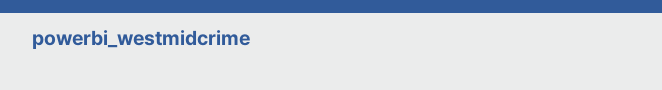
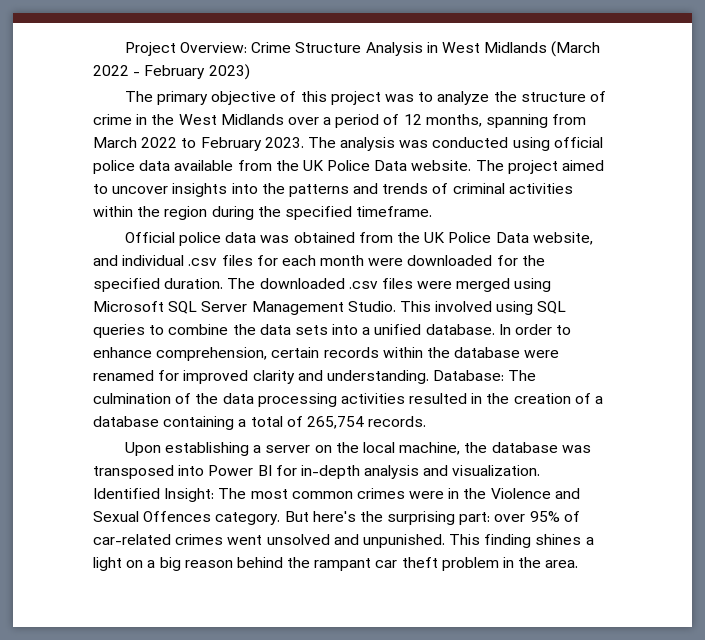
- powerbi_westmidcrime
+ Project Overview: Crime Structure Analysis in West Midlands (March 2022 - February 2023)
+ The primary objective of this project was to analyze the structure of crime in the West Midlands over a period of 12 months, spanning from March 2022 to February 2023. The analysis was conducted using official police data available from the UK Police Data website. The project aimed to uncover insights into the patterns and trends of criminal activities within the region during the specified timeframe.
+ Official police data was obtained from the UK Police Data website, and individual .csv files for each month were downloaded for the specified duration. The downloaded .csv files were merged using Microsoft SQL Server Management Studio. This involved using SQL queries to combine the data sets into a unified database. In order to enhance comprehension, certain records within the database were renamed for improved clarity and understanding. Database: The culmination of the data processing activities resulted in the creation of a database containing a total of 265,754 records.
+ Upon establishing a server on the local machine, the database was transposed into Power BI for in-depth analysis and visualization. Identified Insight: The most common crimes were in the Violence and Sexual Offences category. But here's the surprising part: over 95% of car-related crimes went unsolved and unpunished. This finding shines a light on a big reason behind the rampant car theft problem in the area.

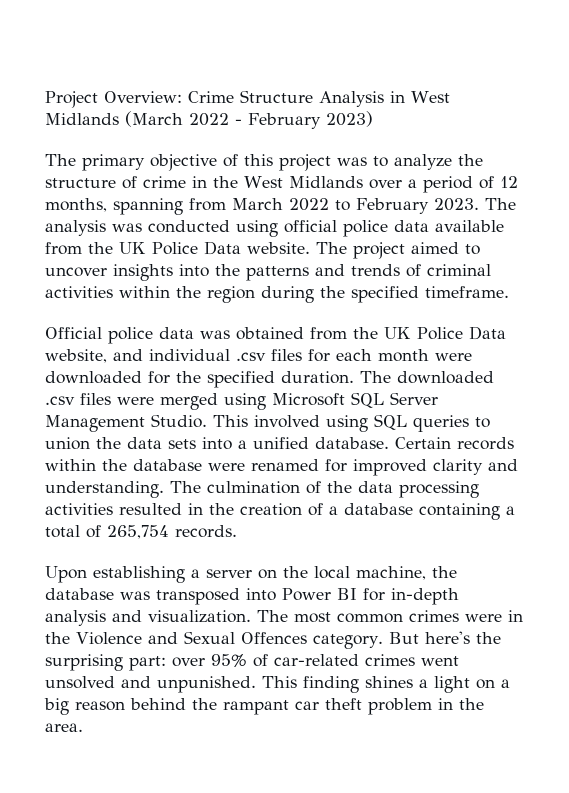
- This involved using SQL queries to combine the data sets into a unified database.
+ This involved using SQL queries to union the data sets into a unified database.
- In order to enhance comprehension, certain records within the database were renamed for improved clarity and understanding.
+ Certain records within the database were renamed for improved clarity and understanding.
- Database: The culmination of the data processing activities resulted in the creation of a database containing a total of 265,754 records.
+ The culmination of the data processing activities resulted in the creation of a database containing a total of 265,754 records.
- Identified Insight: The most common crimes were in the Violence and Sexual Offences category.
+ The most common crimes were in the Violence and Sexual Offences category.

